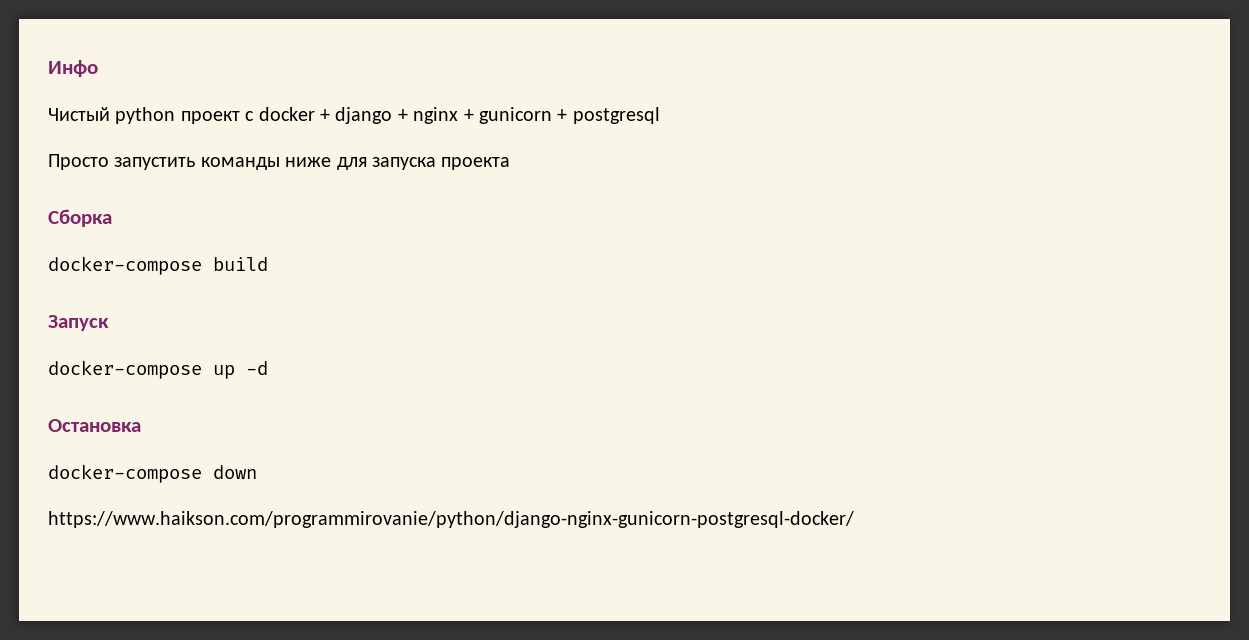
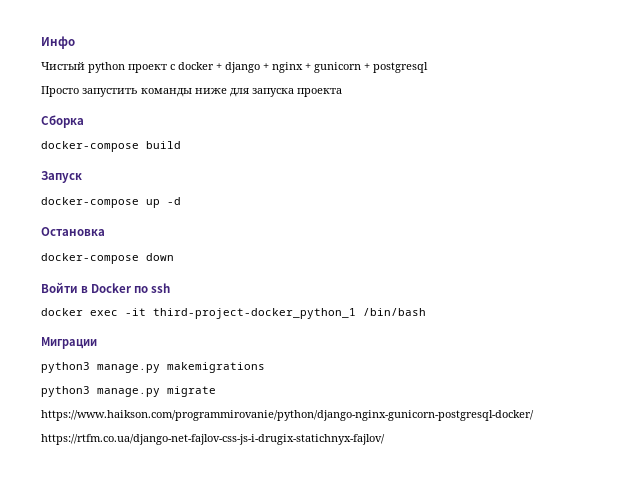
+ Войти в Docker по ssh
+ docker exec -it third-project-docker_python_1 /bin/bash
+ Миграции
+ python3 manage.py makemigrations
+ python3 manage.py migrate
+ https://rtfm.co.ua/django-net-fajlov-css-js-i-drugix-statichnyx-fajlov/

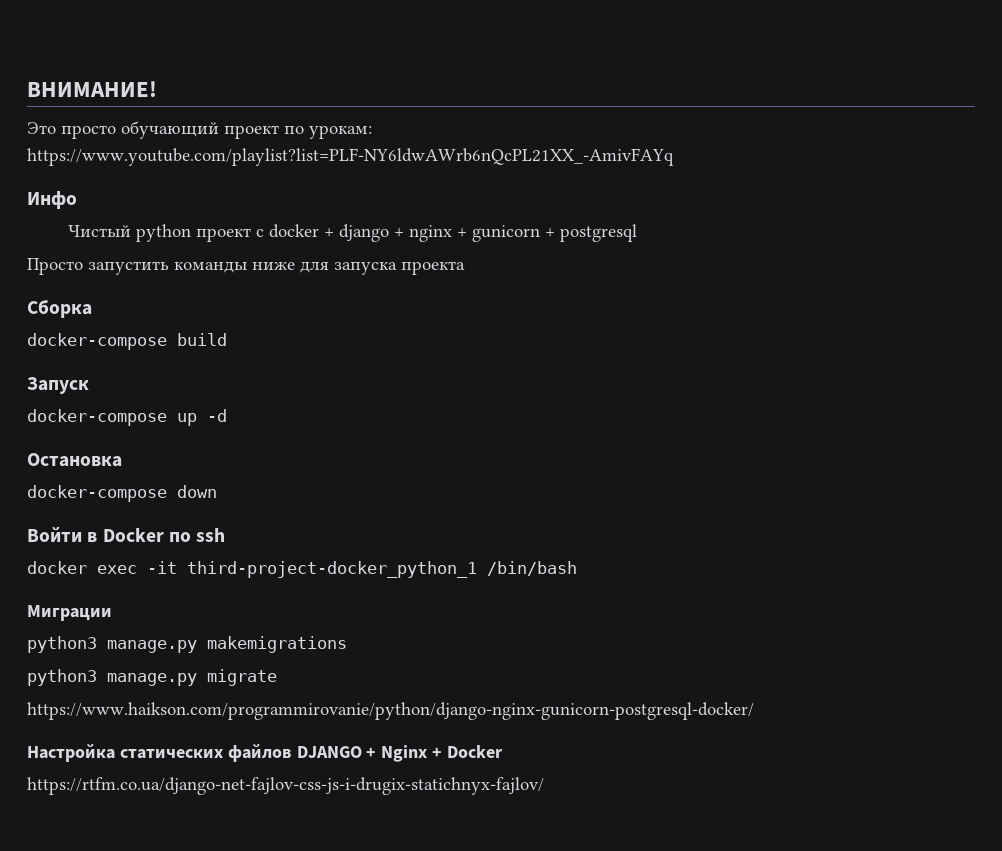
+ ВНИМАНИЕ!
+ Это просто обучающий проект по урокам: https://www.youtube.com/playlist?list=PLF-NY6ldwAWrb6nQcPL21XX_-AmivFAYq
+ Настройка статических файлов DJANGO + Nginx + Docker

